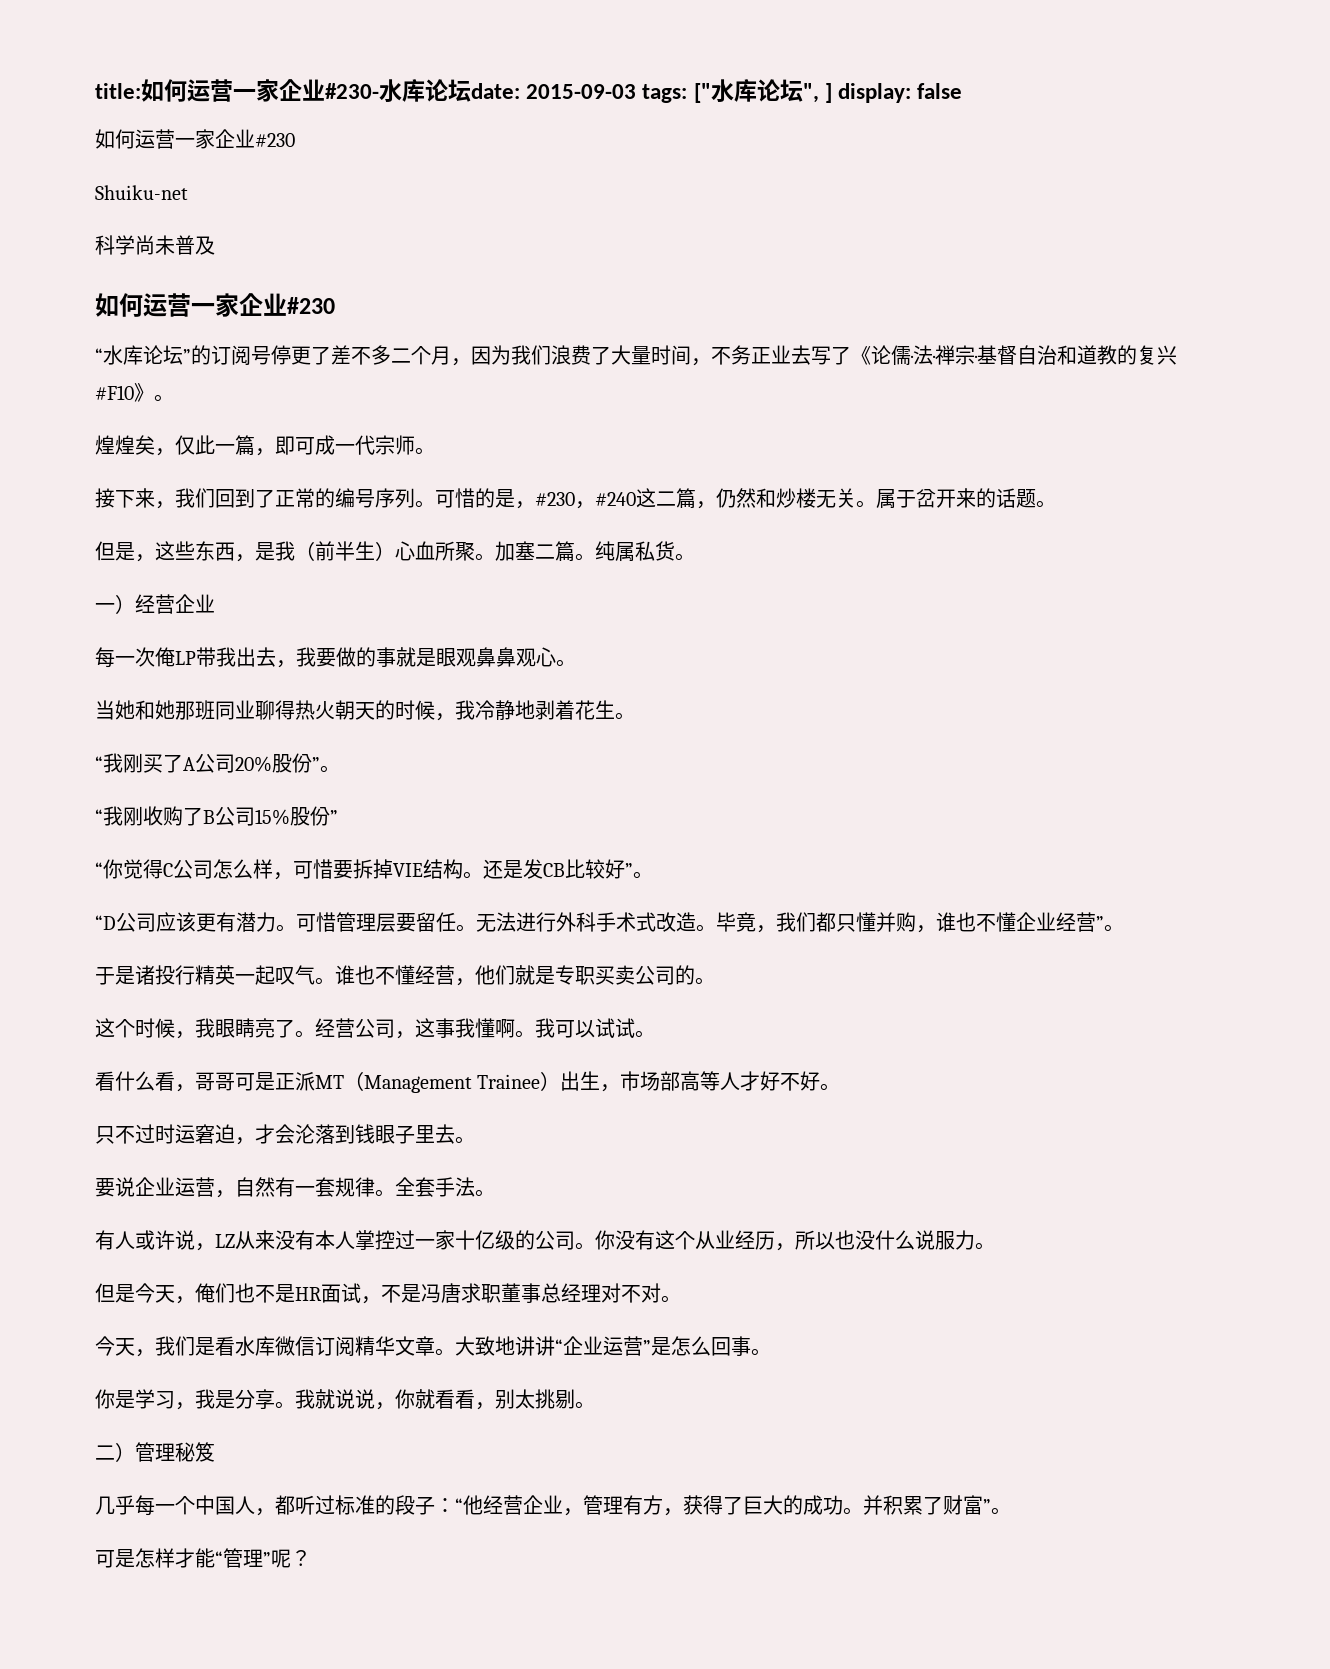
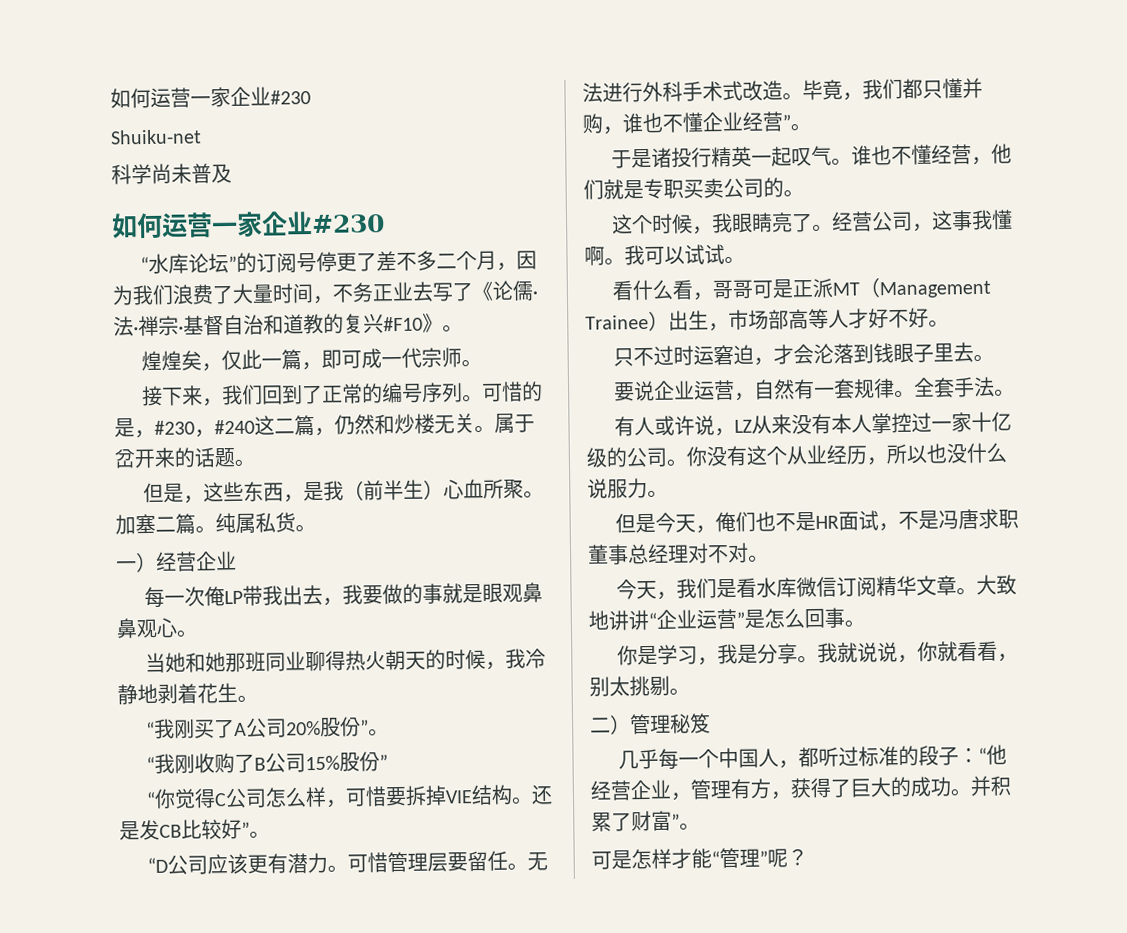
- title:如何运营一家企业#230-水库论坛date: 2015-09-03 tags: ["水库论坛", ] display: false

